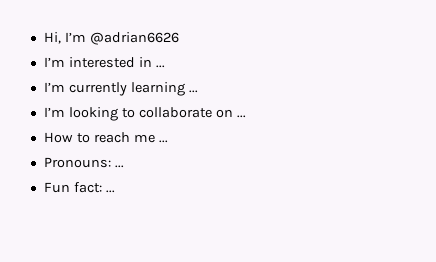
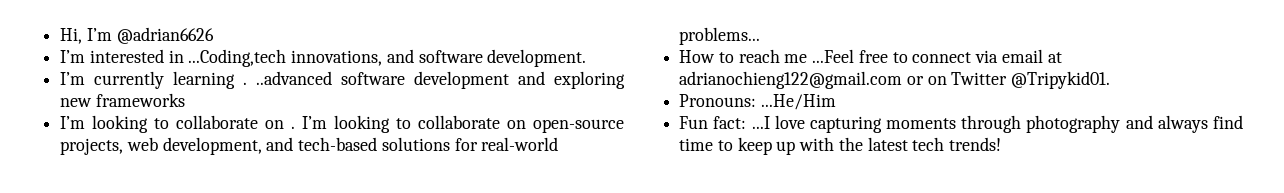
- I’m interested in ...
- I’m currently learning ...
- I’m looking to collaborate on ...
- How to reach me ...
+ I’m interested in ...Coding,tech innovations, and software development.
+ I’m currently learning . ..advanced software development and exploring new frameworks
+ I’m looking to collaborate on . I’m looking to collaborate on open-source projects, web development, and tech-based solutions for real-world problems...
+ How to reach me ...Feel free to connect via email at adrianochieng122@gmail.com or on Twitter @Tripykid01.
- Pronouns: ...
+ Pronouns: ...He/Him
- Fun fact: ...
+ Fun fact: ...I love capturing moments through photography and always find time to keep up with the latest tech trends!

